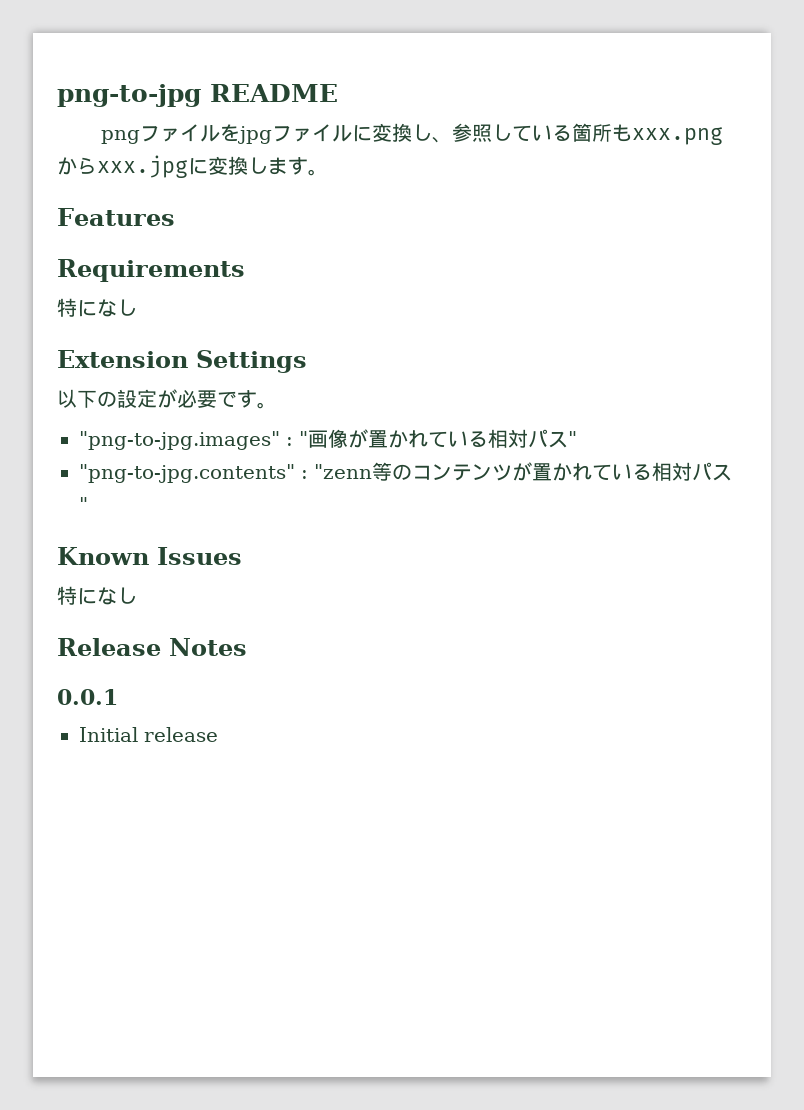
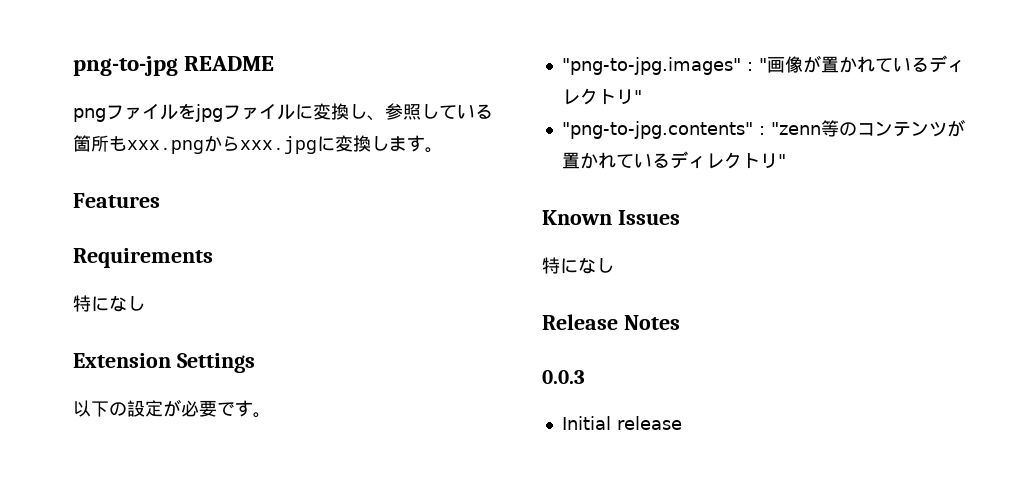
- "png-to-jpg.images" : "画像が置かれている相対パス"
+ "png-to-jpg.images" : "画像が置かれているディレクトリ"
- "png-to-jpg.contents" : "zenn等のコンテンツが置かれている相対パス"
+ "png-to-jpg.contents" : "zenn等のコンテンツが置かれているディレクトリ"
- 0.0.1
+ 0.0.3

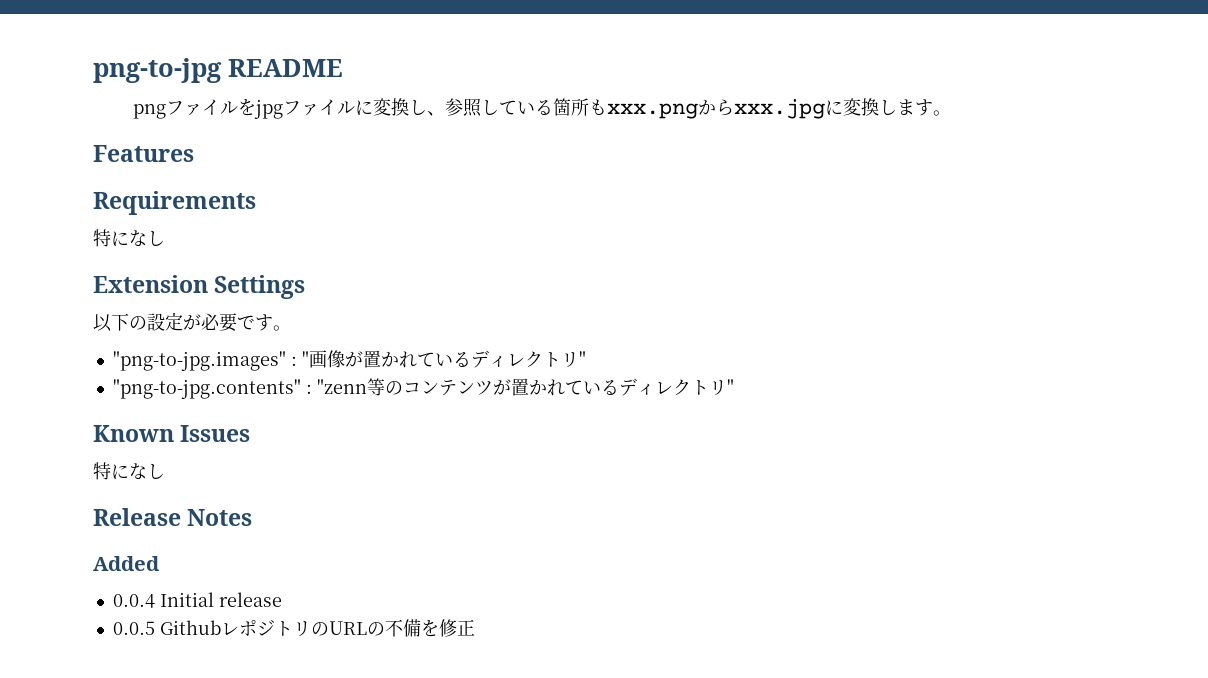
- 0.0.3
- Initial release
+ Added
+ 0.0.4 Initial release
+ 0.0.5 GithubレポジトリのURLの不備を修正

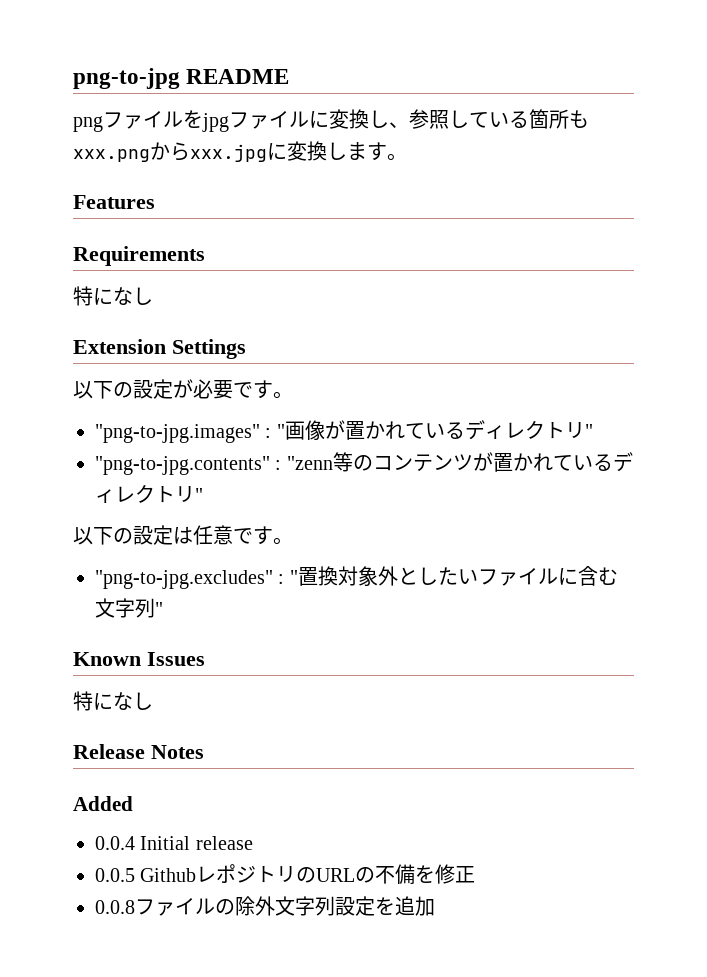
+ 以下の設定は任意です。
+ "png-to-jpg.excludes" : "置換対象外としたいファイルに含む文字列"
+ 0.0.8ファイルの除外文字列設定を追加

